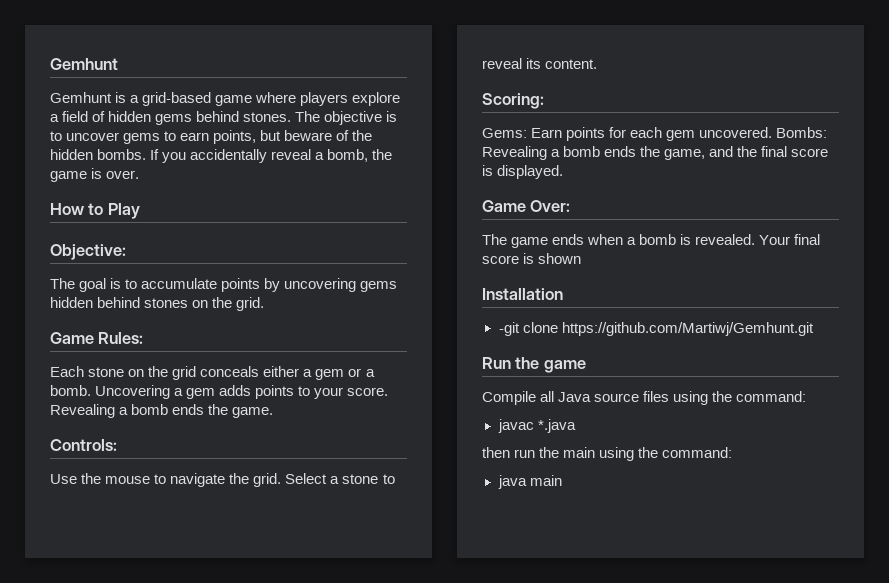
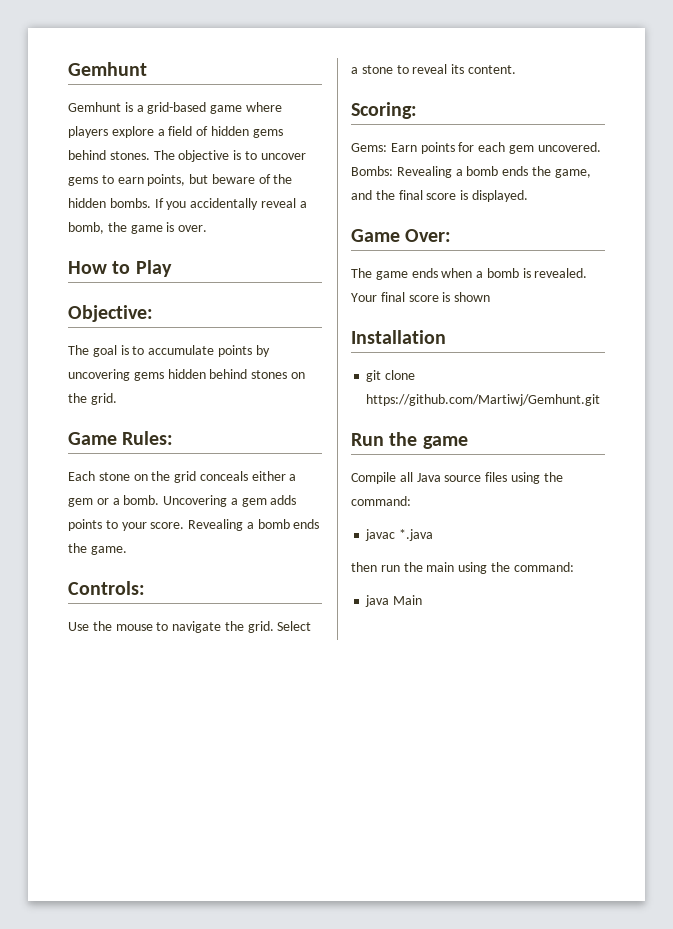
- -git clone https://github.com/Martiwj/Gemhunt.git
+ git clone https://github.com/Martiwj/Gemhunt.git
- java main
+ java Main

